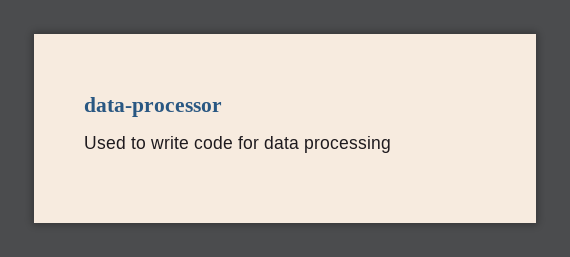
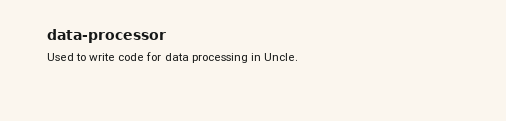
- Used to write code for data processing
+ Used to write code for data processing in Uncle.

